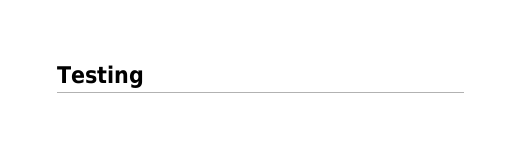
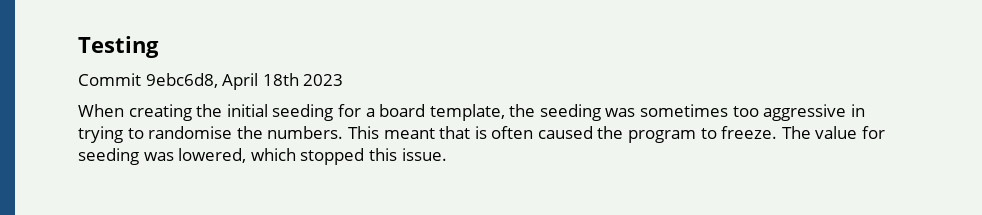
+ Commit 9ebc6d8, April 18th 2023
+ When creating the initial seeding for a board template, the seeding was sometimes too aggressive in trying to randomise the numbers. This meant that is often caused the program to freeze. The value for seeding was lowered, which stopped this issue.

